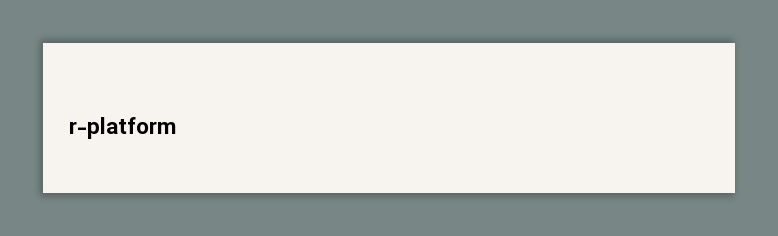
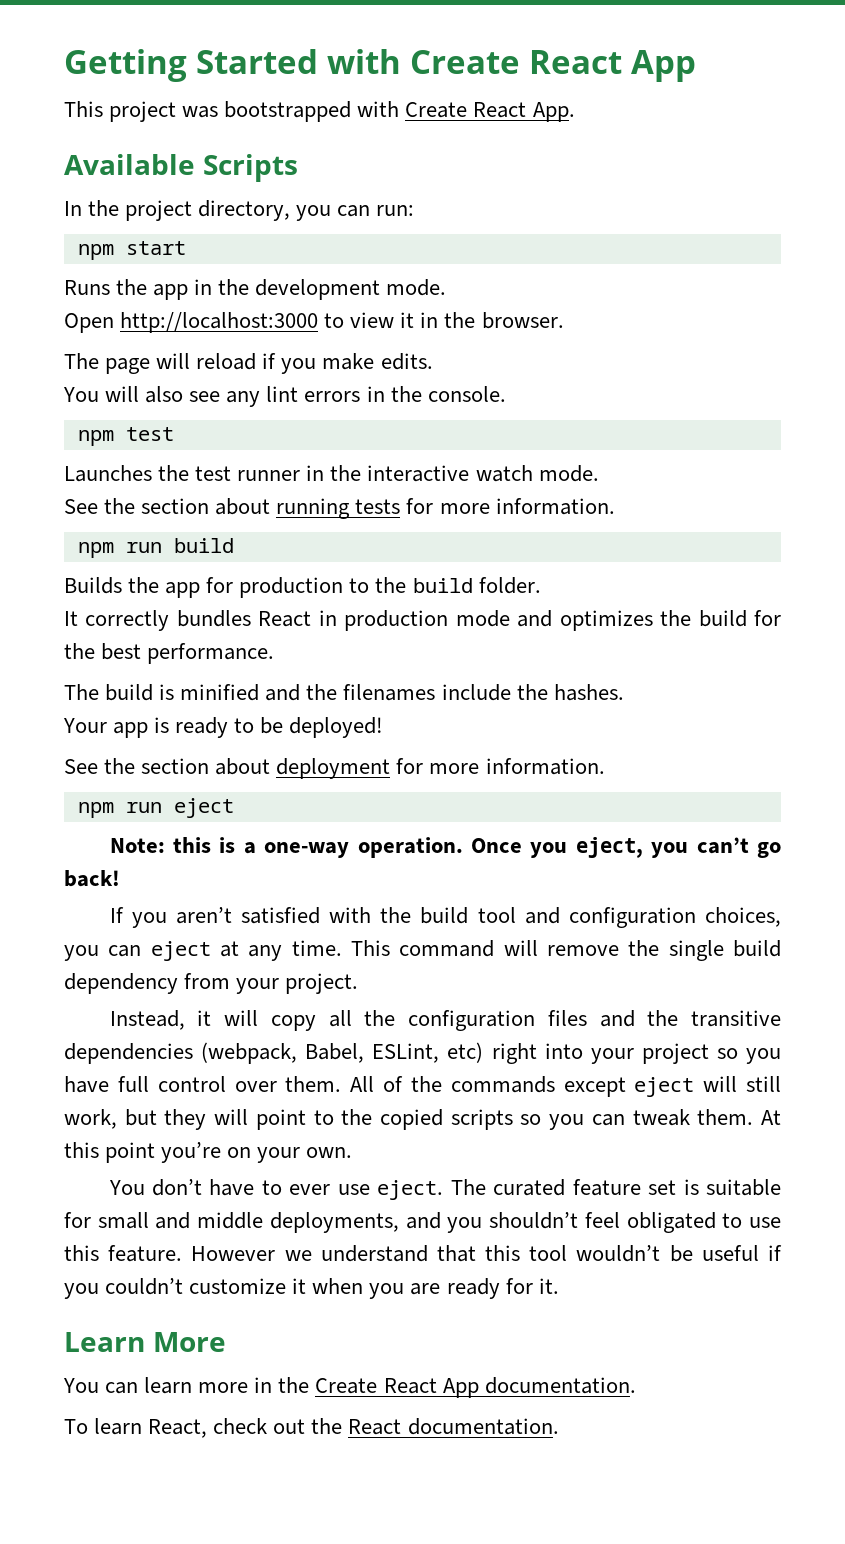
- r-platform
+ Getting Started with Create React App
+ This project was bootstrapped with Create React App.
+ Available Scripts
+ In the project directory, you can run:
+ npm start
+ Runs the app in the development mode.
+ Open http://localhost:3000 to view it in the browser.
+ The page will reload if you make edits.
+ You will also see any lint errors in the console.
+ npm test
+ Launches the test runner in the interactive watch mode.
+ See the section about running tests for more information.
+ npm run build
+ Builds the app for production to the build folder.
+ It correctly bundles React in production mode and optimizes the build for the best performance.
+ The build is minified and the filenames include the hashes.
+ Your app is ready to be deployed!
+ See the section about deployment for more information.
+ npm run eject
+ Note: this is a one-way operation. Once you eject, you can’t go back!
+ If you aren’t satisfied with the build tool and configuration choices, you can eject at any time. This command will remove the single build dependency from your project.
+ Instead, it will copy all the configuration files and the transitive dependencies (webpack, Babel, ESLint, etc) right into your project so you have full control over them. All of the commands except eject will still work, but they will point to the copied scripts so you can tweak them. At this point you’re on your own.
+ You don’t have to ever use eject. The curated feature set is suitable for small and middle deployments, and you shouldn’t feel obligated to use this feature. However we understand that this tool wouldn’t be useful if you couldn’t customize it when you are ready for it.
+ Learn More
+ You can learn more in the Create React App documentation.
+ To learn React, check out the React documentation.

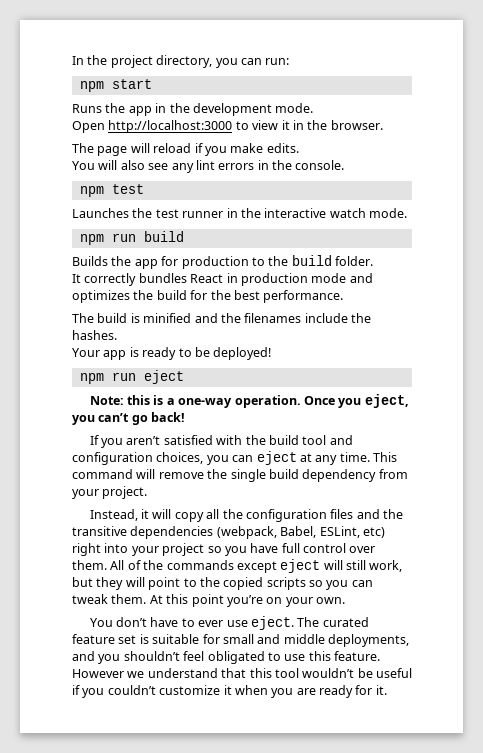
- Getting Started with Create React App
- This project was bootstrapped with Create React App.
- Available Scripts
- See the section about running tests for more information.
- See the section about deployment for more information.
- Learn More
- You can learn more in the Create React App documentation.
- To learn React, check out the React documentation.

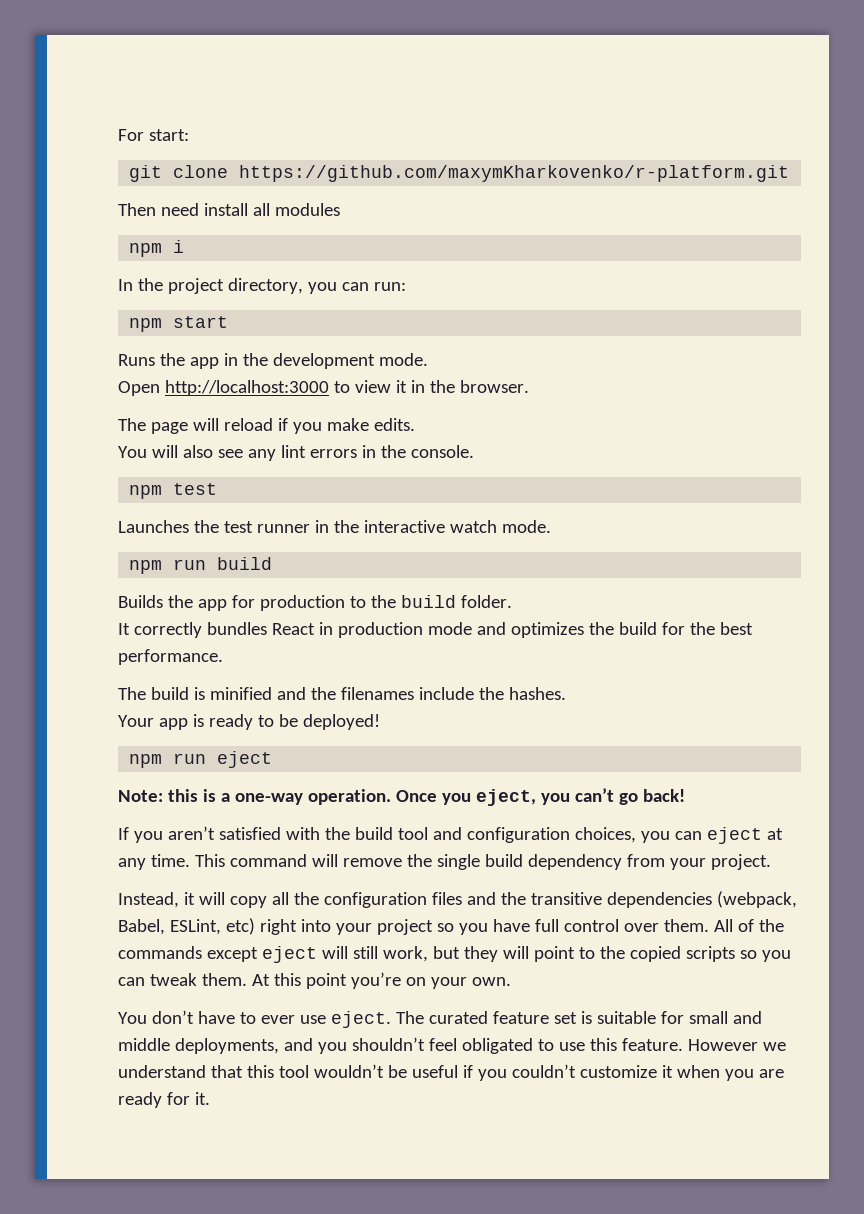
+ For start:
+ git clone https://github.com/maxymKharkovenko/r-platform.git
+ Then need install all modules
+ npm i

